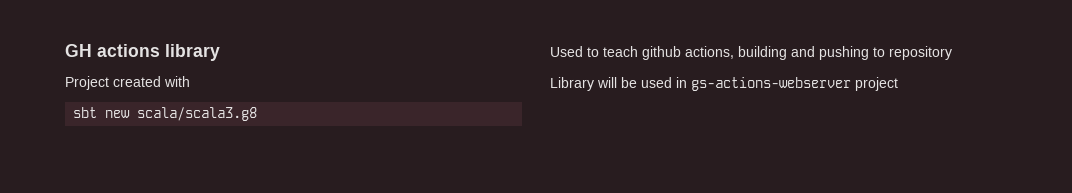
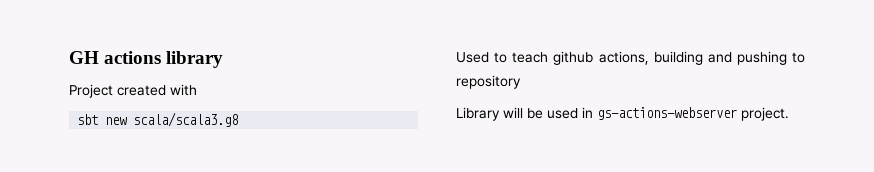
- Library will be used in gs-actions-webserver project
+ Library will be used in gs-actions-webserver project.

